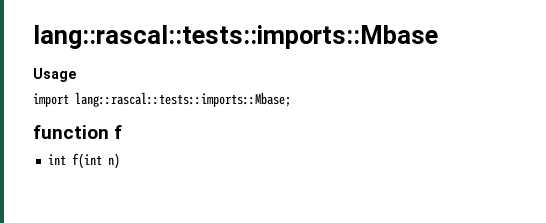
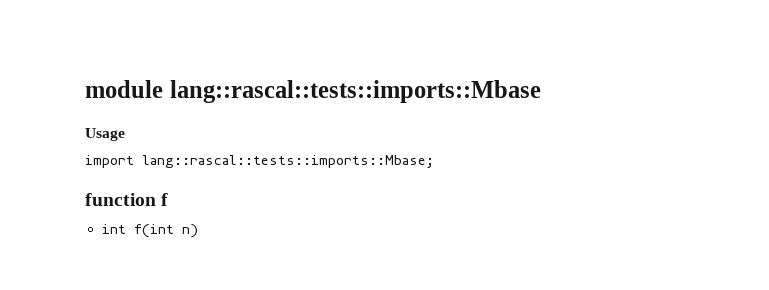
- lang::rascal::tests::imports::Mbase
+ module lang::rascal::tests::imports::Mbase

